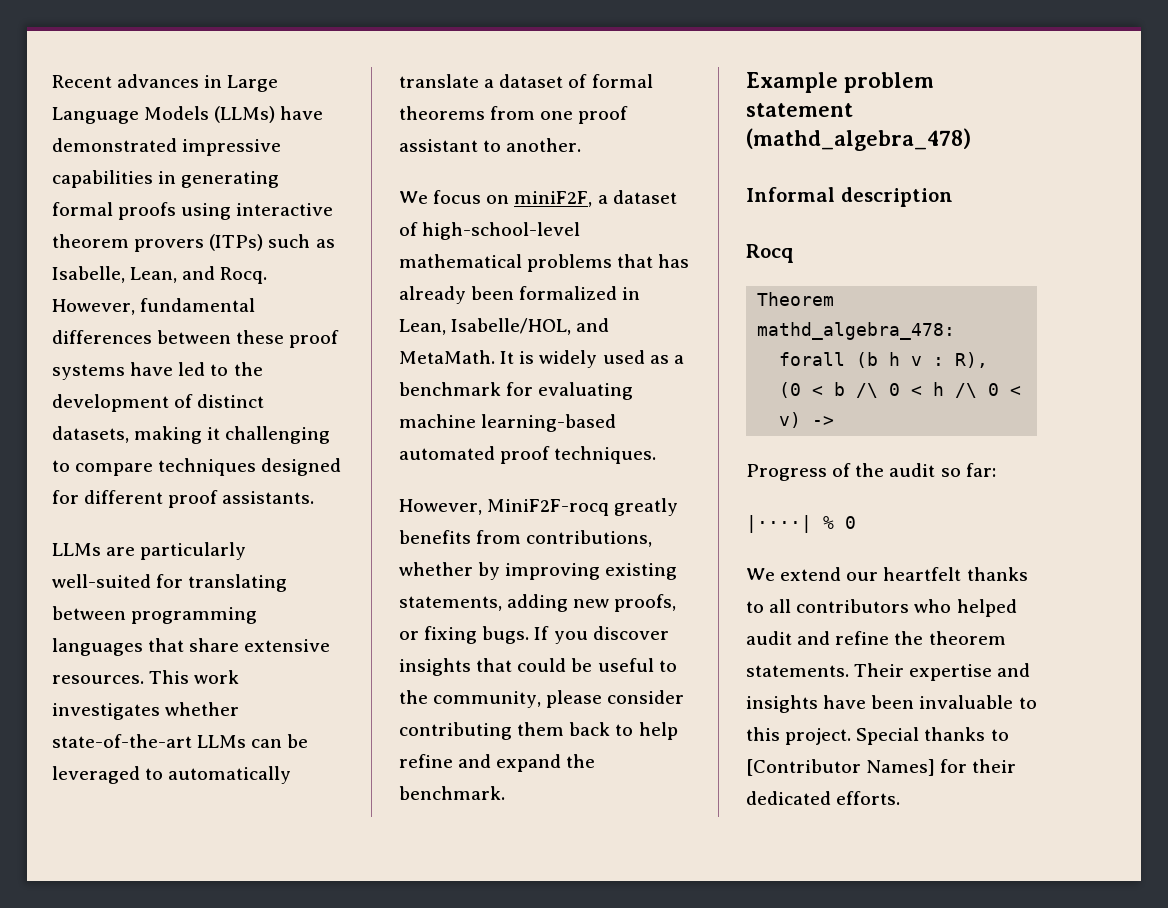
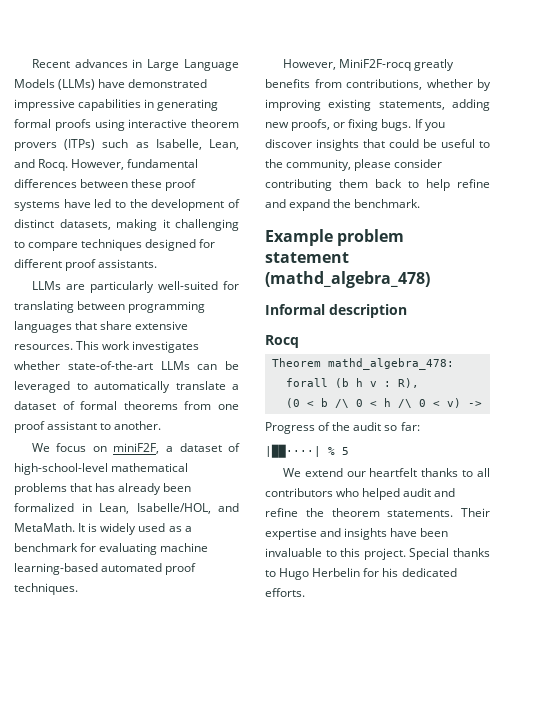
- |····| % 0
+ |██····| % 5
- Special thanks to [Contributor Names] for their dedicated efforts.
+ Special thanks to Hugo Herbelin for his dedicated efforts.

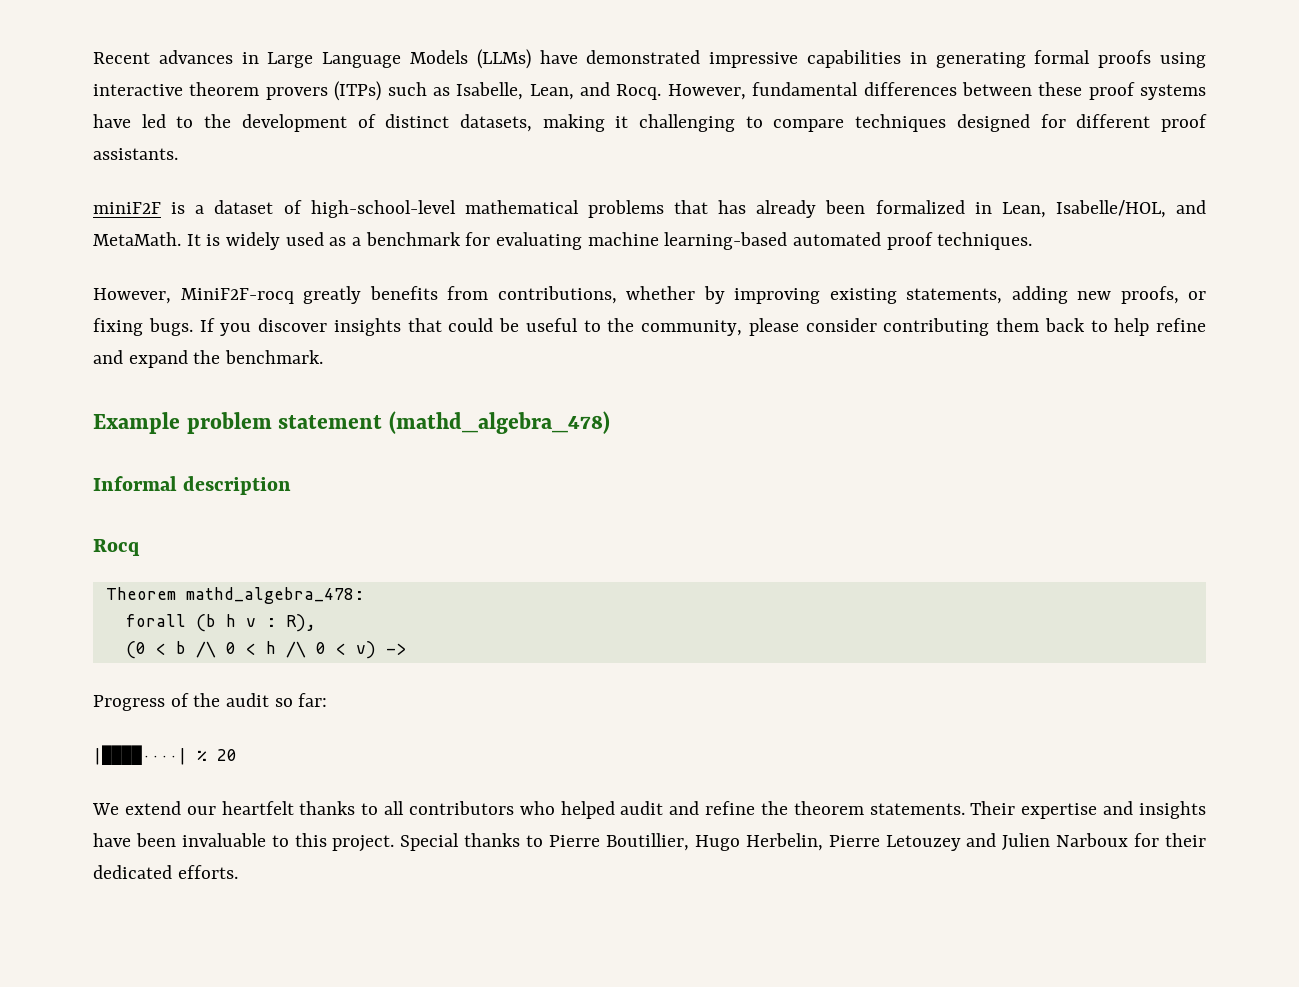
- LLMs are particularly well-suited for translating between programming languages that share extensive resources. This work investigates whether state-of-the-art LLMs can be leveraged to automatically translate a dataset of formal theorems from one proof assistant to another.
- We focus on miniF2F, a dataset of high-school-level mathematical problems that has already been formalized in Lean, Isabelle/HOL, and MetaMath.
+ miniF2F is a dataset of high-school-level mathematical problems that has already been formalized in Lean, Isabelle/HOL, and MetaMath.
- |██····| % 5
+ |████····| % 20
- Special thanks to Hugo Herbelin for his dedicated efforts.
+ Special thanks to Pierre Boutillier, Hugo Herbelin, Pierre Letouzey and Julien Narboux for their dedicated efforts.

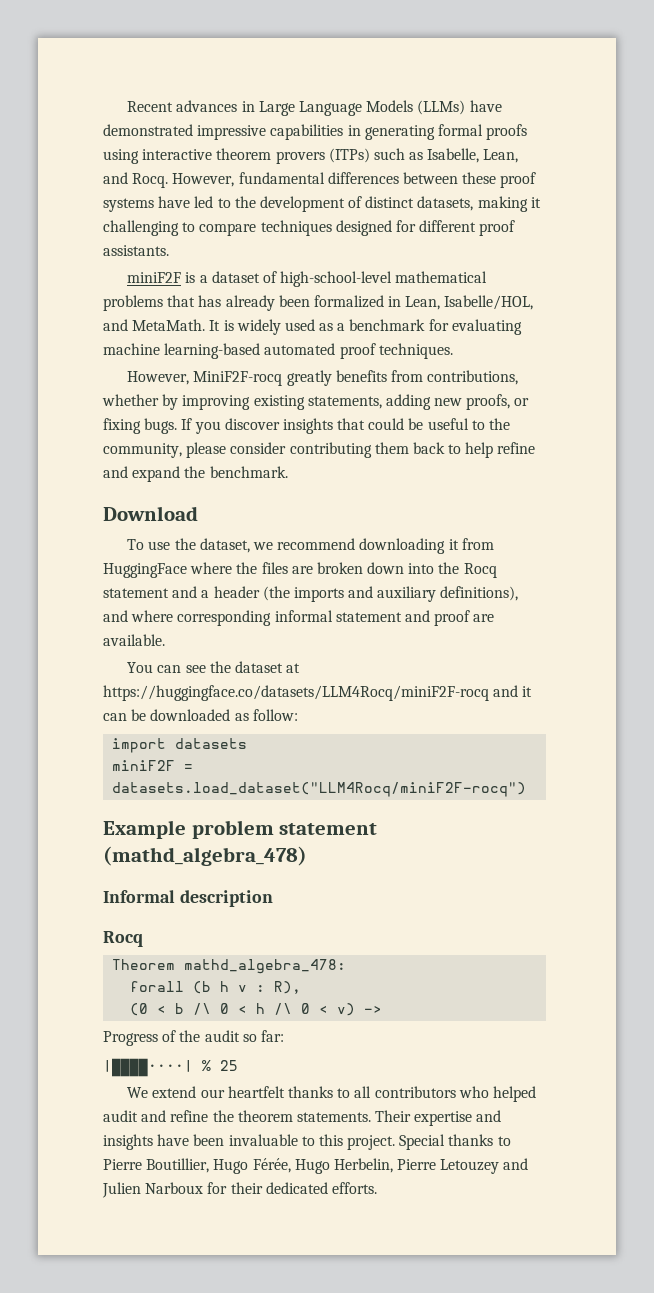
+ Download
+ To use the dataset, we recommend downloading it from HuggingFace where the files are broken down into the Rocq statement and a header (the imports and auxiliary definitions), and where corresponding informal statement and proof are available.
+ You can see the dataset at https://huggingface.co/datasets/LLM4Rocq/miniF2F-rocq and it can be downloaded as follow:
+ import datasets
+ miniF2F = datasets.load_dataset("LLM4Rocq/miniF2F-rocq")
- |████····| % 20
+ |████····| % 25
- Special thanks to Pierre Boutillier, Hugo Herbelin, Pierre Letouzey and Julien Narboux for their dedicated efforts.
+ Special thanks to Pierre Boutillier, Hugo Férée, Hugo Herbelin, Pierre Letouzey and Julien Narboux for their dedicated efforts.

